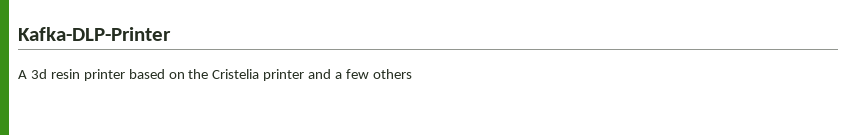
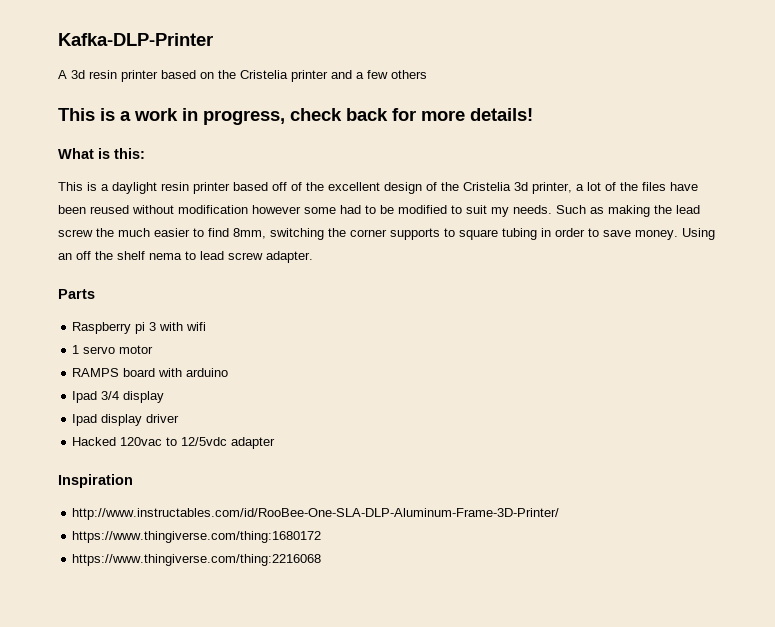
+ This is a work in progress, check back for more details!
+ What is this:
+ This is a daylight resin printer based off of the excellent design of the Cristelia 3d printer, a lot of the files have been reused without modification however some had to be modified to suit my needs. Such as making the lead screw the much easier to find 8mm, switching the corner supports to square tubing in order to save money. Using an off the shelf nema to lead screw adapter.
+ Parts
+ Raspberry pi 3 with wifi
+ 1 servo motor
+ RAMPS board with arduino
+ Ipad 3/4 display
+ Ipad display driver
+ Hacked 120vac to 12/5vdc adapter
+ Inspiration
+ http://www.instructables.com/id/RooBee-One-SLA-DLP-Aluminum-Frame-3D-Printer/
+ https://www.thingiverse.com/thing:1680172
+ https://www.thingiverse.com/thing:2216068

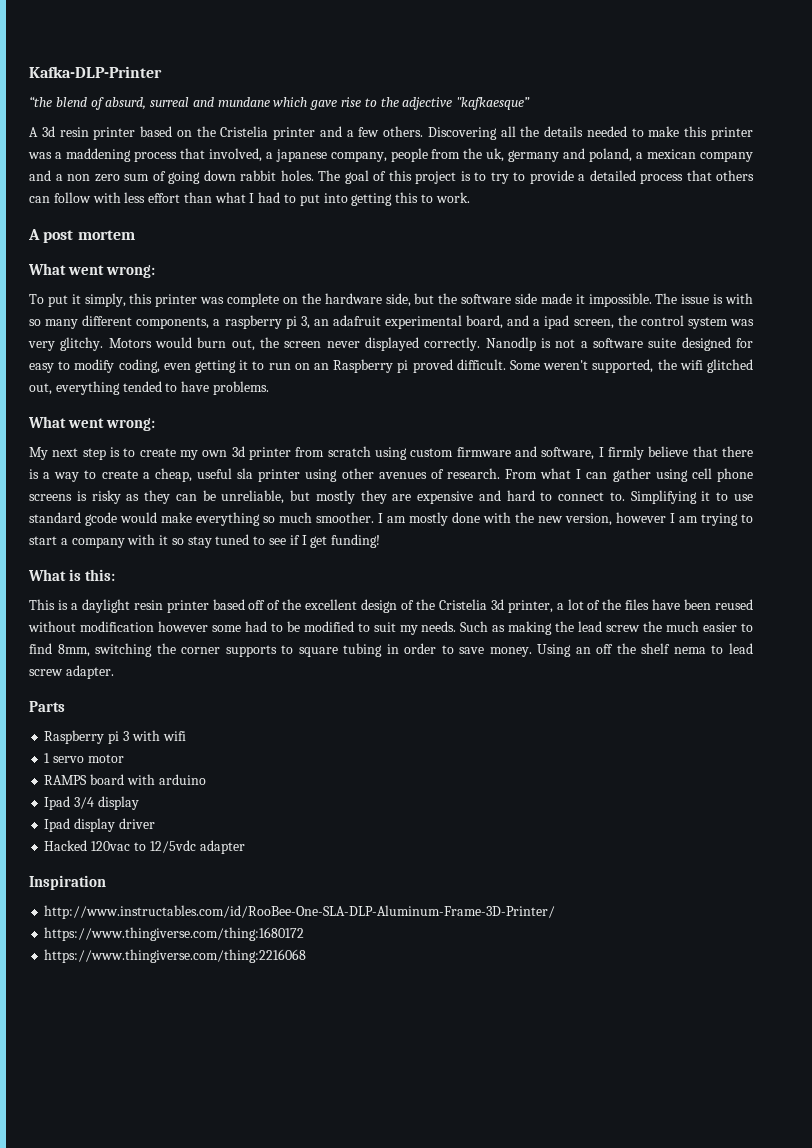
+ “the blend of absurd, surreal and mundane which gave rise to the adjective "kafkaesque”
- A 3d resin printer based on the Cristelia printer and a few others
- This is a work in progress, check back for more details!
+ A 3d resin printer based on the Cristelia printer and a few others. Discovering all the details needed to make this printer was a maddening process that involved, a japanese company, people from the uk, germany and poland, a mexican company and a non zero sum of going down rabbit holes. The goal of this project is to try to provide a detailed process that others can follow with less effort than what I had to put into getting this to work.
+ A post mortem
+ What went wrong:
+ To put it simply, this printer was complete on the hardware side, but the software side made it impossible. The issue is with so many different components, a raspberry pi 3, an adafruit experimental board, and a ipad screen, the control system was very glitchy. Motors would burn out, the screen never displayed correctly. Nanodlp is not a software suite designed for easy to modify coding, even getting it to run on an Raspberry pi proved difficult. Some weren't supported, the wifi glitched out, everything tended to have problems.
+ What went wrong:
+ My next step is to create my own 3d printer from scratch using custom firmware and software, I firmly believe that there is a way to create a cheap, useful sla printer using other avenues of research. From what I can gather using cell phone screens is risky as they can be unreliable, but mostly they are expensive and hard to connect to. Simplifying it to use standard gcode would make everything so much smoother. I am mostly done with the new version, however I am trying to start a company with it so stay tuned to see if I get funding!

